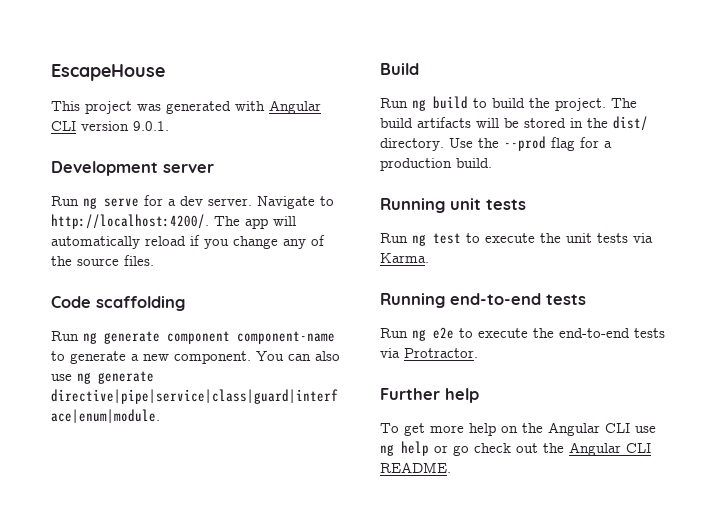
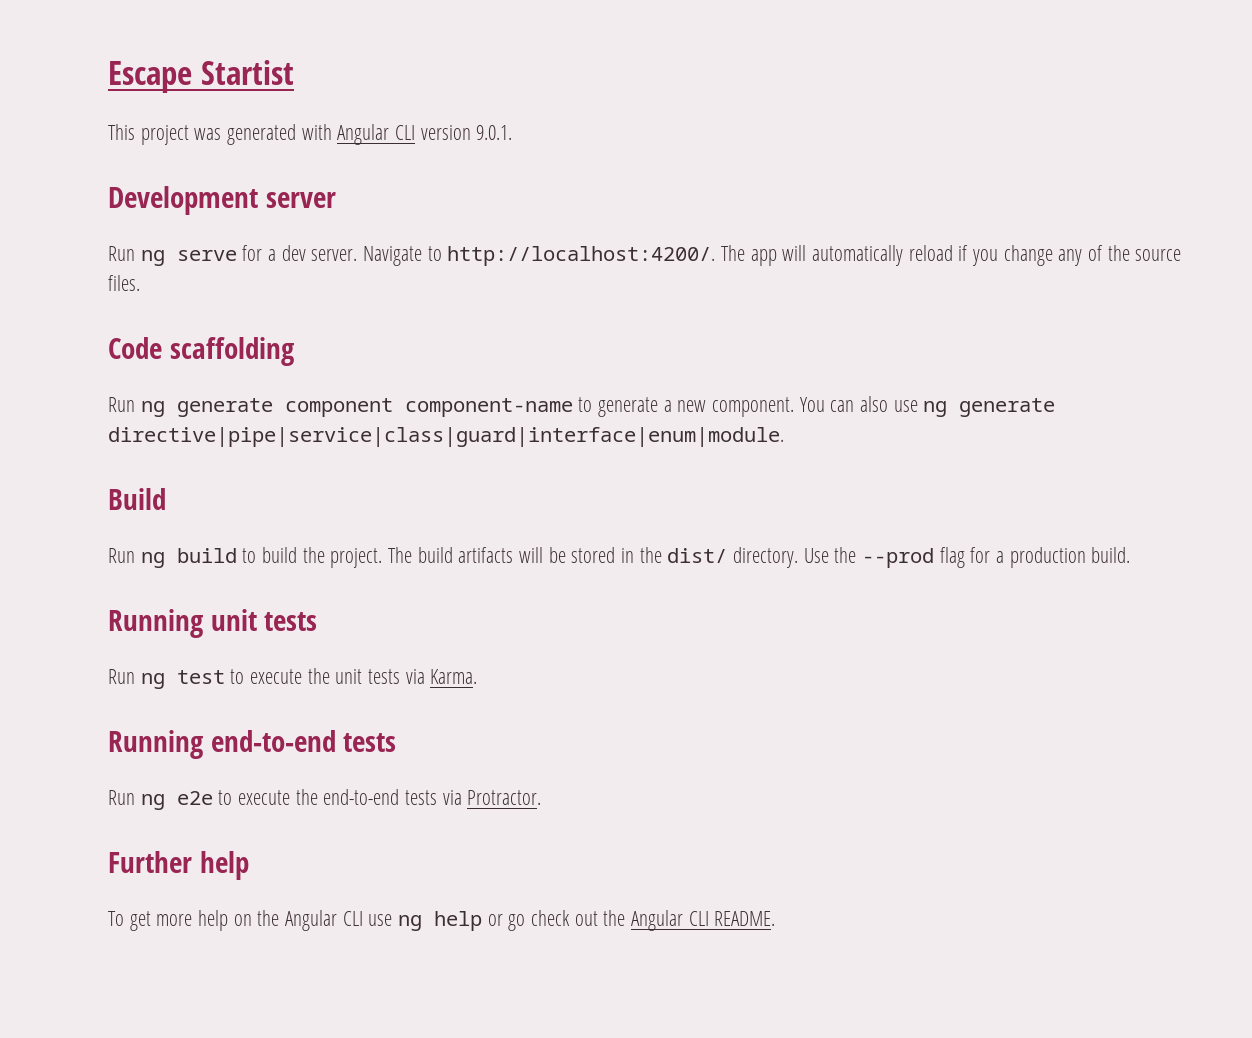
- EscapeHouse
+ Escape Startist

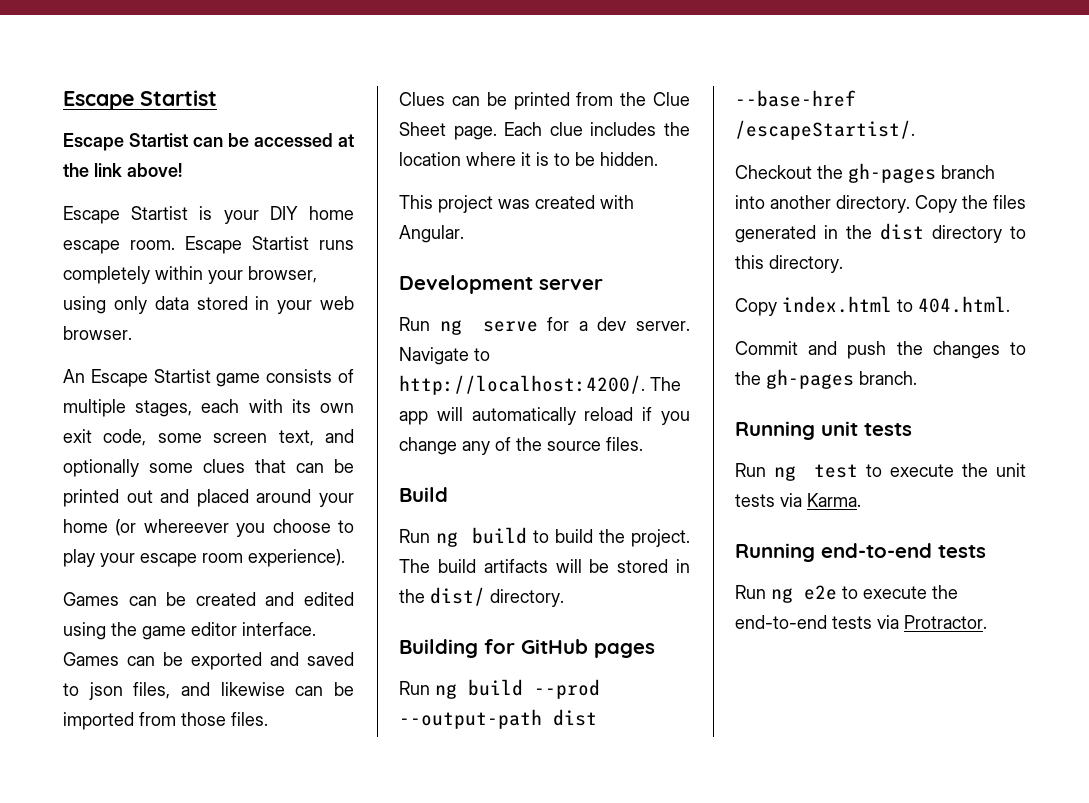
- This project was generated with Angular CLI version 9.0.1.
+ Escape Startist can be accessed at the link above!
+ Escape Startist is your DIY home escape room. Escape Startist runs completely within your browser, using only data stored in your web browser.
+ An Escape Startist game consists of multiple stages, each with its own exit code, some screen text, and optionally some clues that can be printed out and placed around your home (or whereever you choose to play your escape room experience).
+ Games can be created and edited using the game editor interface. Games can be exported and saved to json files, and likewise can be imported from those files.
+ Clues can be printed from the Clue Sheet page. Each clue includes the location where it is to be hidden.
+ This project was created with Angular.
- Code scaffolding
- Run ng generate component component-name to generate a new component. You can also use ng generate directive|pipe|service|class|guard|interface|enum|module.
- The build artifacts will be stored in the dist/ directory. Use the --prod flag for a production build.
+ The build artifacts will be stored in the dist/ directory.
+ Building for GitHub pages
+ Run ng build --prod --output-path dist --base-href /escapeStartist/.
+ Checkout the gh-pages branch into another directory. Copy the files generated in the dist directory to this directory.
+ Copy index.html to 404.html.
+ Commit and push the changes to the gh-pages branch.
- Further help
- To get more help on the Angular CLI use ng help or go check out the Angular CLI README.

